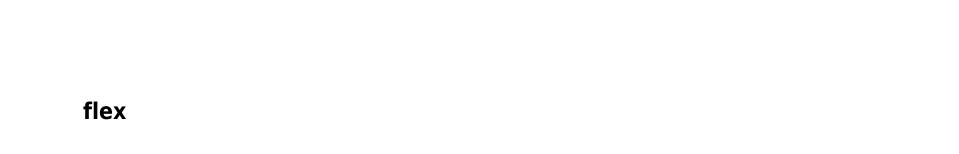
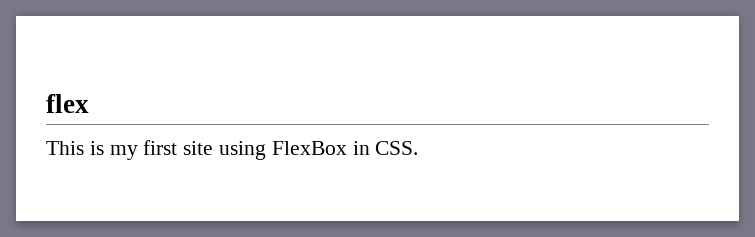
+ This is my first site using FlexBox in CSS.

